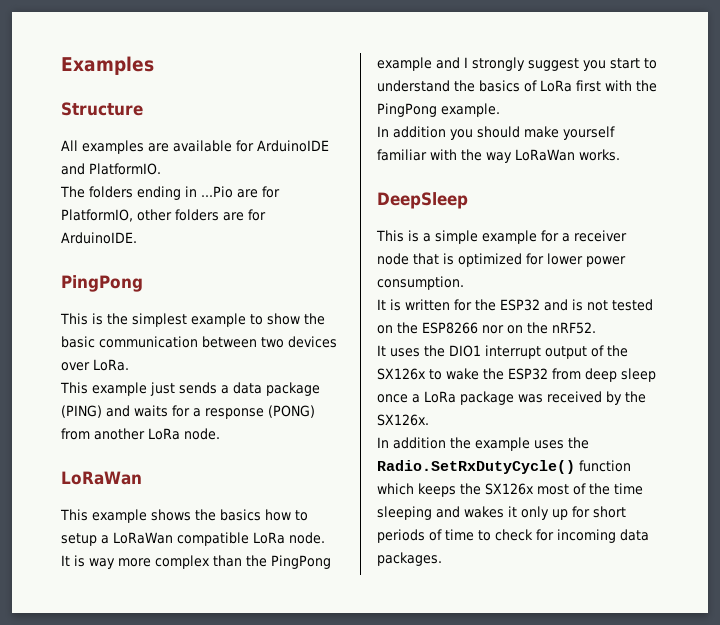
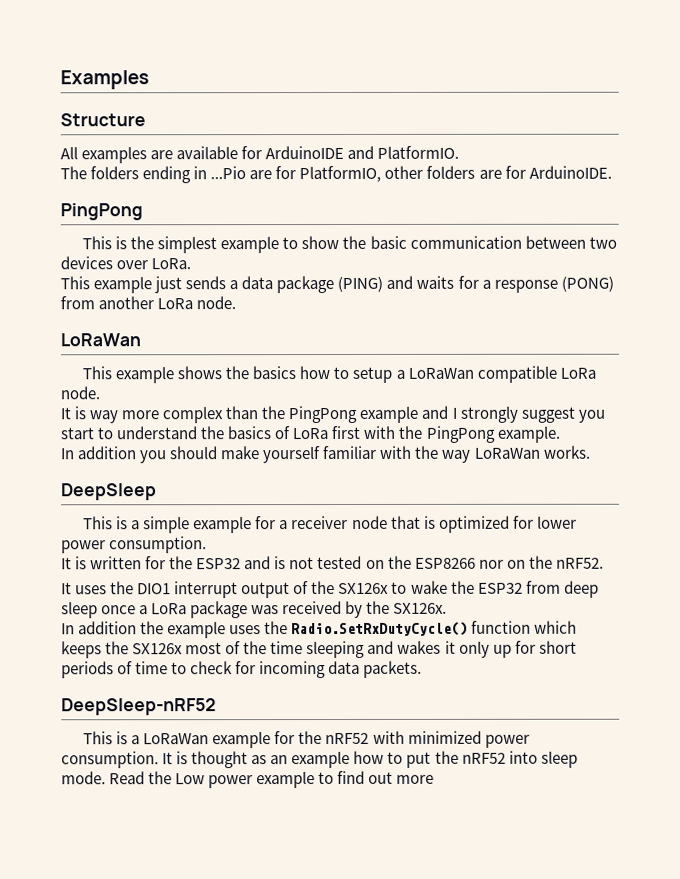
- In addition the example uses the Radio.SetRxDutyCycle() function which keeps the SX126x most of the time sleeping and wakes it only up for short periods of time to check for incoming data packages.
+ In addition the example uses the Radio.SetRxDutyCycle() function which keeps the SX126x most of the time sleeping and wakes it only up for short periods of time to check for incoming data packets.
+ DeepSleep-nRF52
+ This is a LoRaWan example for the nRF52 with minimized power consumption. It is thought as an example how to put the nRF52 into sleep mode. Read the Low power example to find out more

